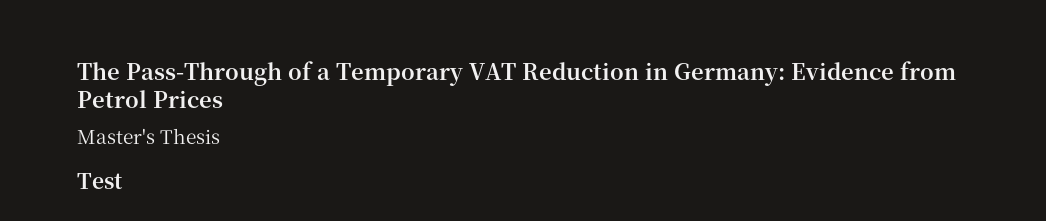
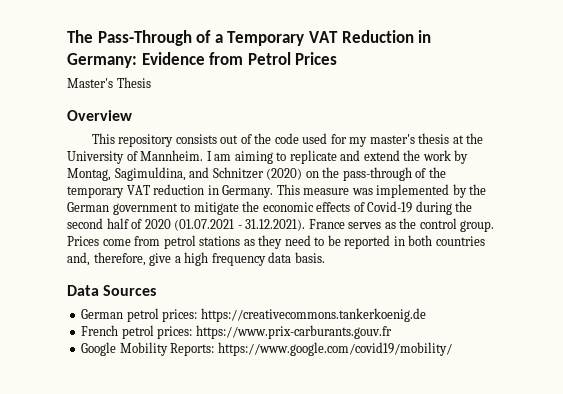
- Test
+ Overview
+ This repository consists out of the code used for my master's thesis at the University of Mannheim. I am aiming to replicate and extend the work by Montag, Sagimuldina, and Schnitzer (2020) on the pass-through of the temporary VAT reduction in Germany. This measure was implemented by the German government to mitigate the economic effects of Covid-19 during the second half of 2020 (01.07.2021 - 31.12.2021). France serves as the control group. Prices come from petrol stations as they need to be reported in both countries and, therefore, give a high frequency data basis.
+ Data Sources
+ German petrol prices: https://creativecommons.tankerkoenig.de
+ French petrol prices: https://www.prix-carburants.gouv.fr
+ Google Mobility Reports: https://www.google.com/covid19/mobility/

